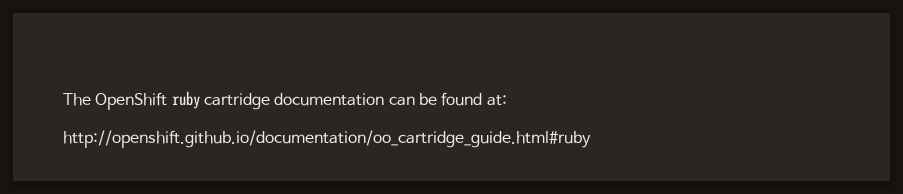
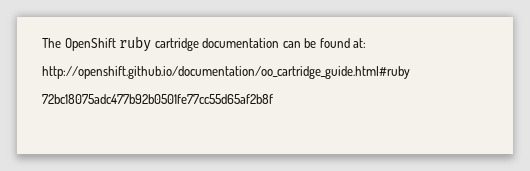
+ 72bc18075adc477b92b0501fe77cc55d65af2b8f

